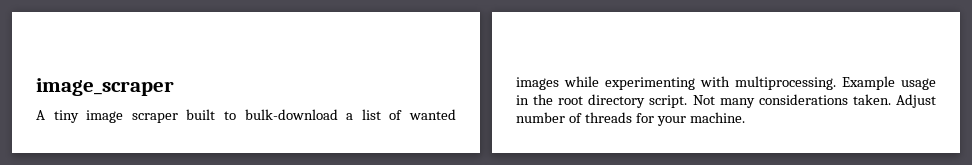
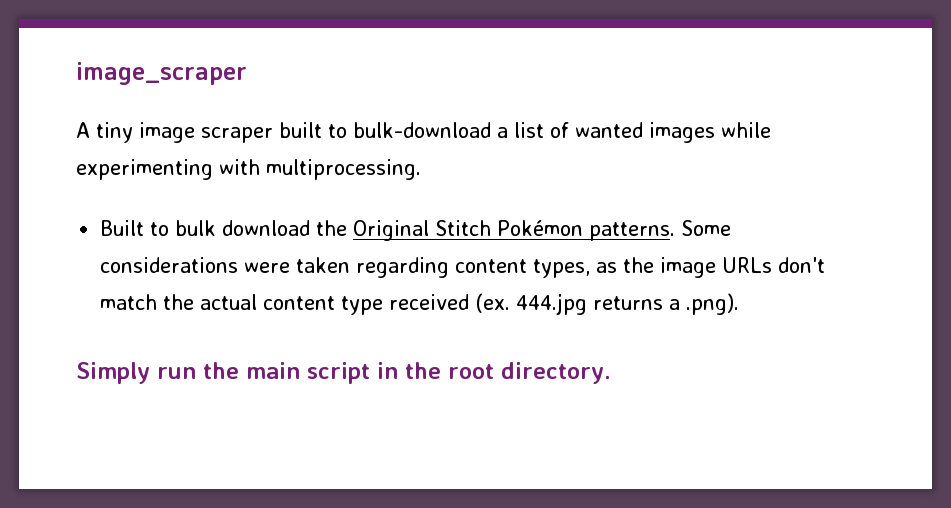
- A tiny image scraper built to bulk-download a list of wanted images while experimenting with multiprocessing. Example usage in the root directory script. Not many considerations taken. Adjust number of threads for your machine.
+ A tiny image scraper built to bulk-download a list of wanted images while experimenting with multiprocessing.
+ Built to bulk download the Original Stitch Pokémon patterns. Some considerations were taken regarding content types, as the image URLs don't match the actual content type received (ex. 444.jpg returns a .png).
+ Simply run the main script in the root directory.

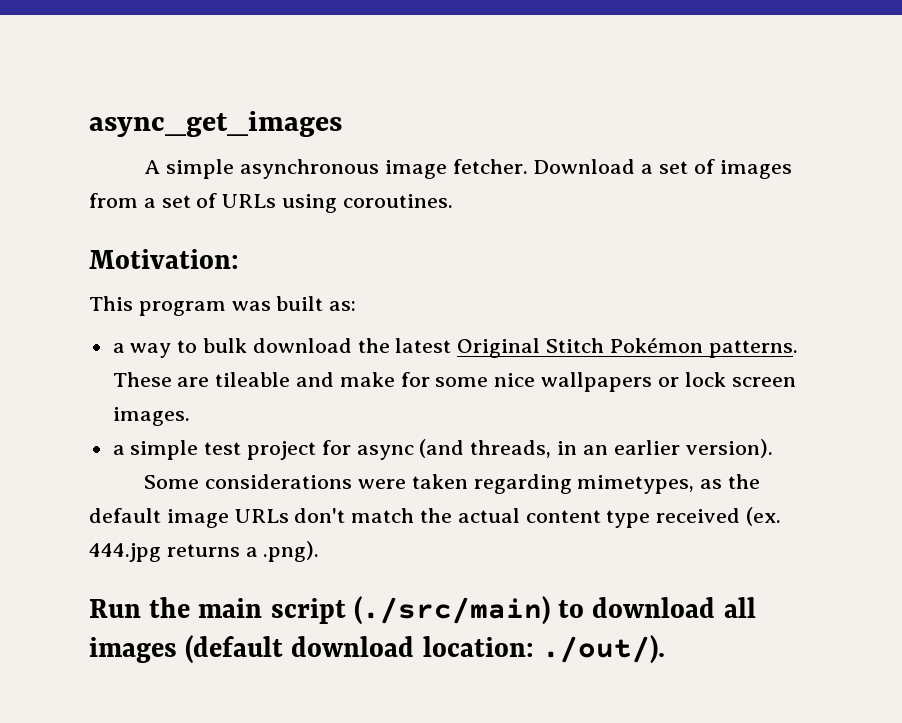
- image_scraper
+ async_get_images
- A tiny image scraper built to bulk-download a list of wanted images while experimenting with multiprocessing.
- Built to bulk download the Original Stitch Pokémon patterns. Some considerations were taken regarding content types, as the image URLs don't match the actual content type received (ex.
+ A simple asynchronous image fetcher. Download a set of images from a set of URLs using coroutines.
+ Motivation:
+ This program was built as:
+ a way to bulk download the latest Original Stitch Pokémon patterns. These are tileable and make for some nice wallpapers or lock screen images.
+ a simple test project for async (and threads, in an earlier version).
+ Some considerations were taken regarding mimetypes, as the default image URLs don't match the actual content type received (ex.
- Simply run the main script in the root directory.
+ Run the main script (./src/main) to download all images (default download location: ./out/).

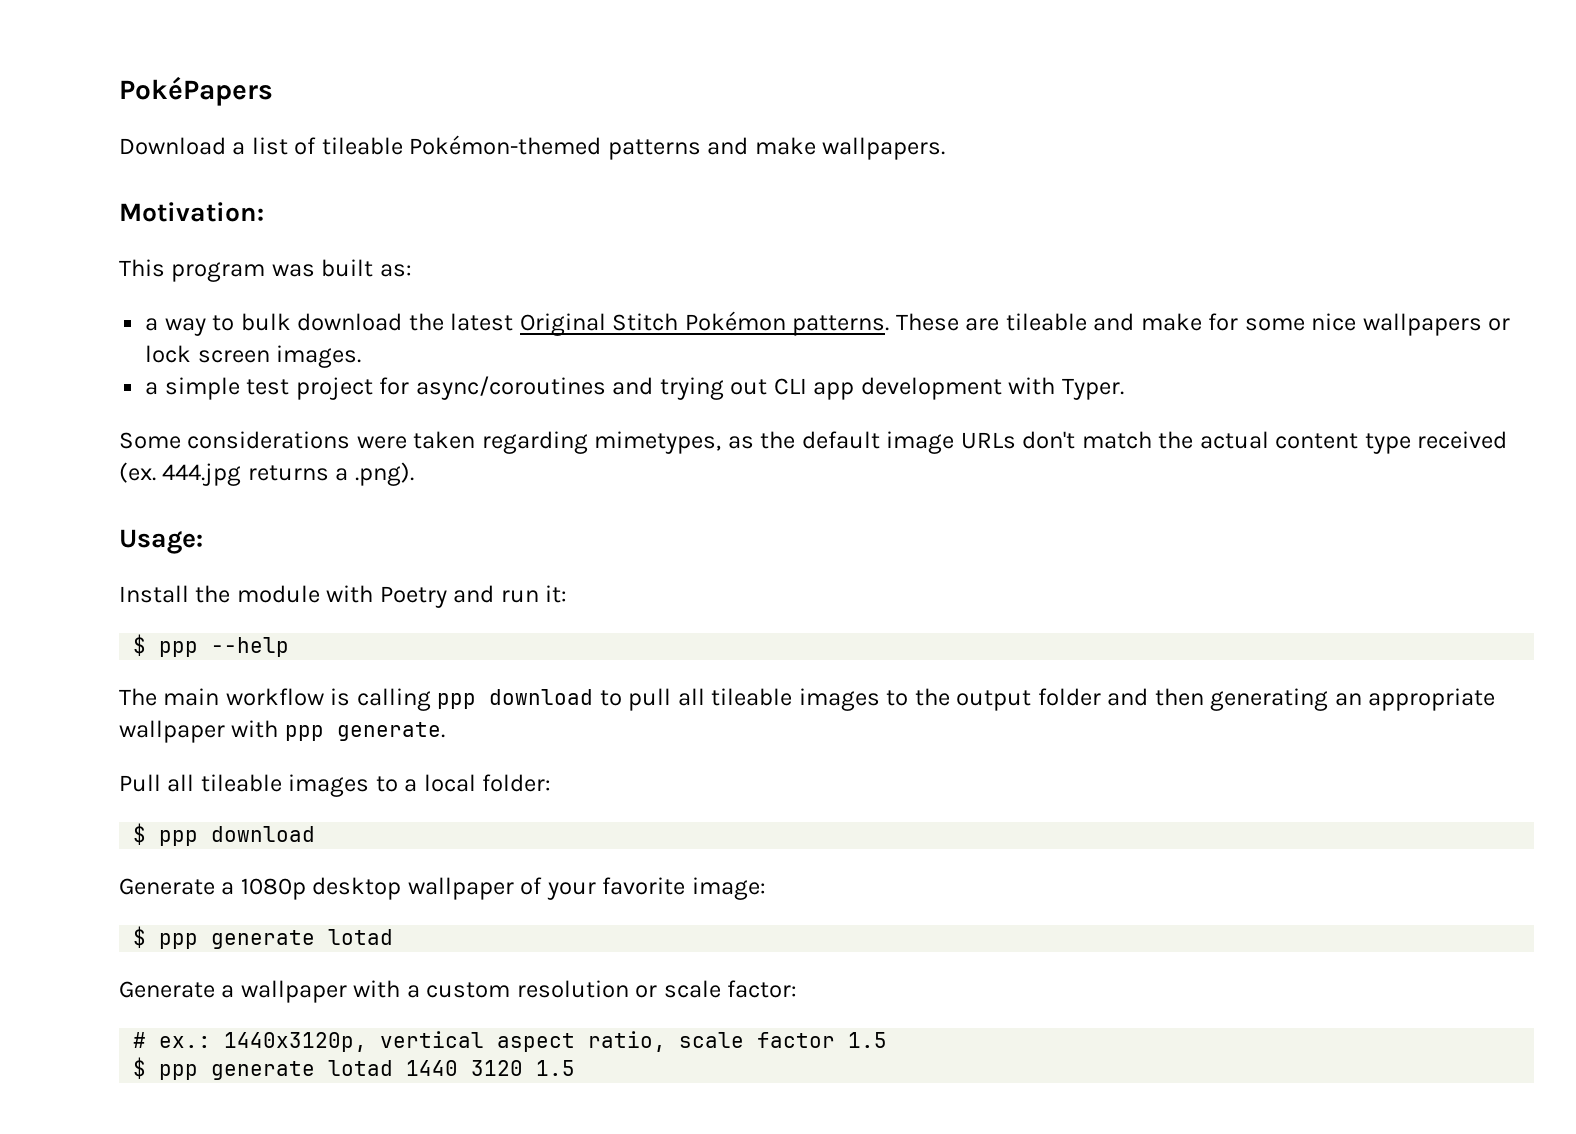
- async_get_images
- A simple asynchronous image fetcher. Download a set of images from a set of URLs using coroutines.
+ PokéPapers
+ Download a list of tileable Pokémon-themed patterns and make wallpapers.
- a simple test project for async (and threads, in an earlier version).
+ a simple test project for async/coroutines and trying out CLI app development with Typer.
- Run the main script (./src/main) to download all images (default download location: ./out/).
+ Usage:
+ Install the module with Poetry and run it:
+ $ ppp --help
+ The main workflow is calling ppp download to pull all tileable images to the output folder and then generating an appropriate wallpaper with ppp generate.
+ Pull all tileable images to a local folder:
+ $ ppp download
+ Generate a 1080p desktop wallpaper of your favorite image:
+ $ ppp generate lotad
+ Generate a wallpaper with a custom resolution or scale factor:
+ # ex.: 1440x3120p, vertical aspect ratio, scale factor 1.5
+ $ ppp generate lotad 1440 3120 1.5

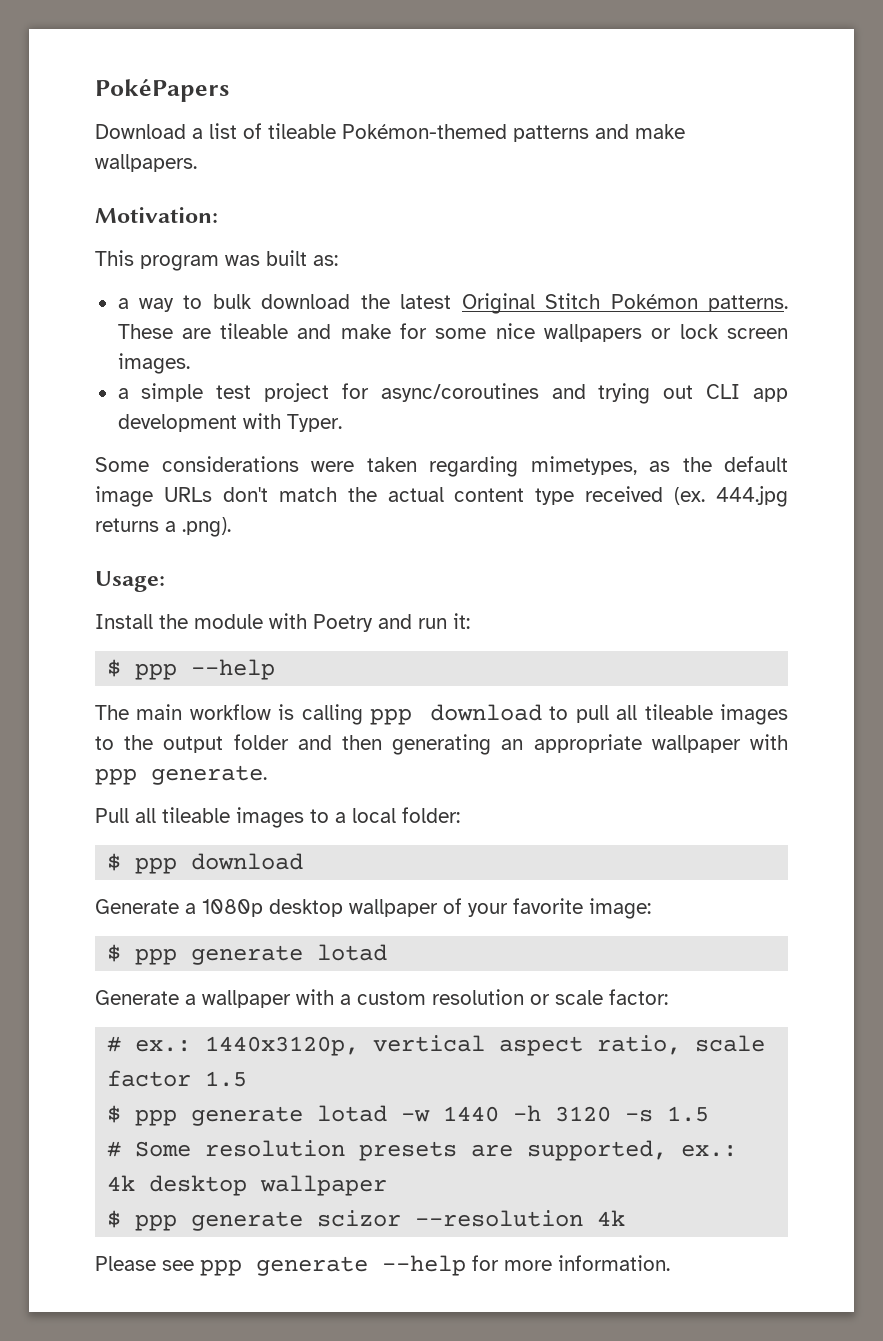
- $ ppp generate lotad 1440 3120 1.5
+ $ ppp generate lotad -w 1440 -h 3120 -s 1.5
+ # Some resolution presets are supported, ex.: 4k desktop wallpaper
+ $ ppp generate scizor --resolution 4k
+ Please see ppp generate --help for more information.

